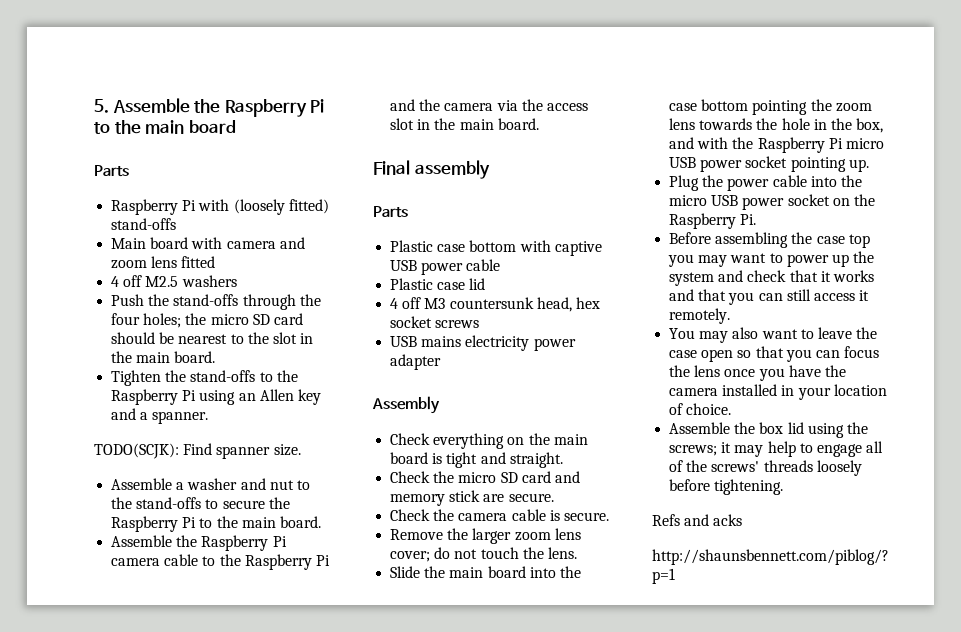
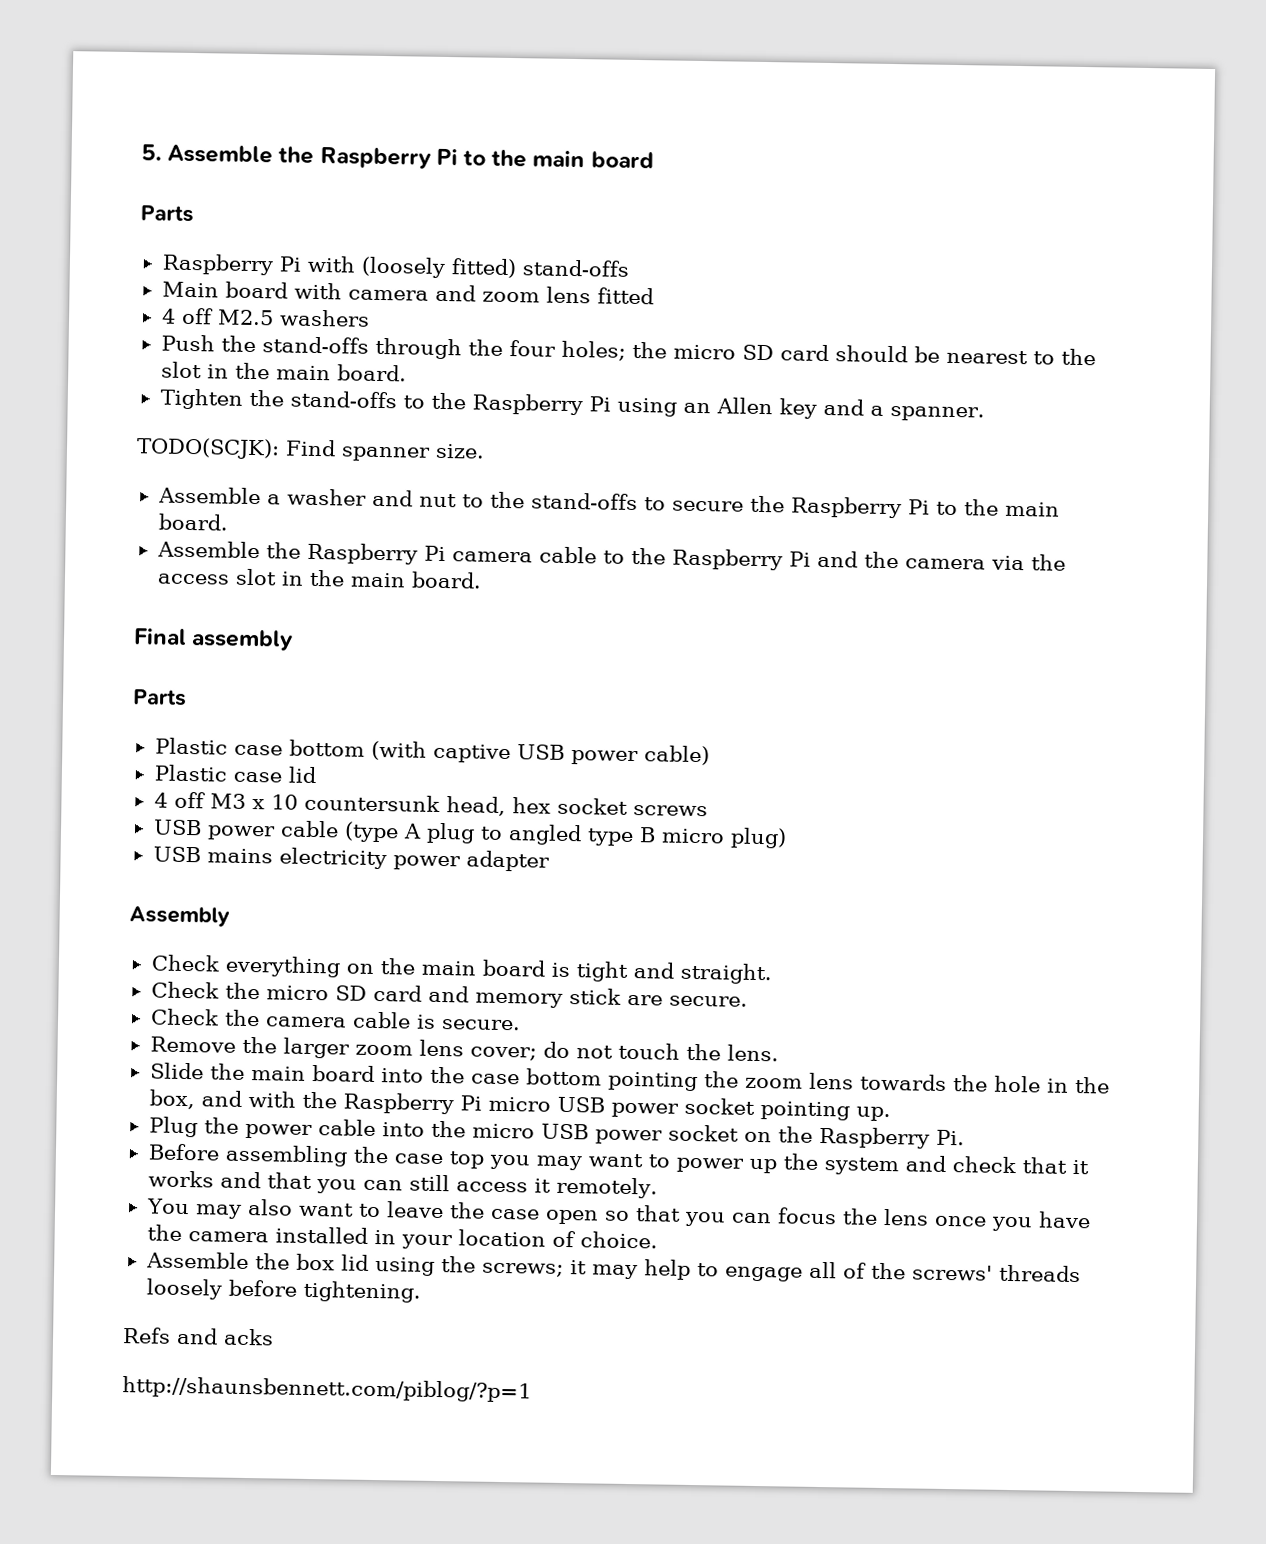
- Plastic case bottom with captive USB power cable
+ Plastic case bottom (with captive USB power cable)
- 4 off M3 countersunk head, hex socket screws
+ 4 off M3 x 10 countersunk head, hex socket screws
+ USB power cable (type A plug to angled type B micro plug)

